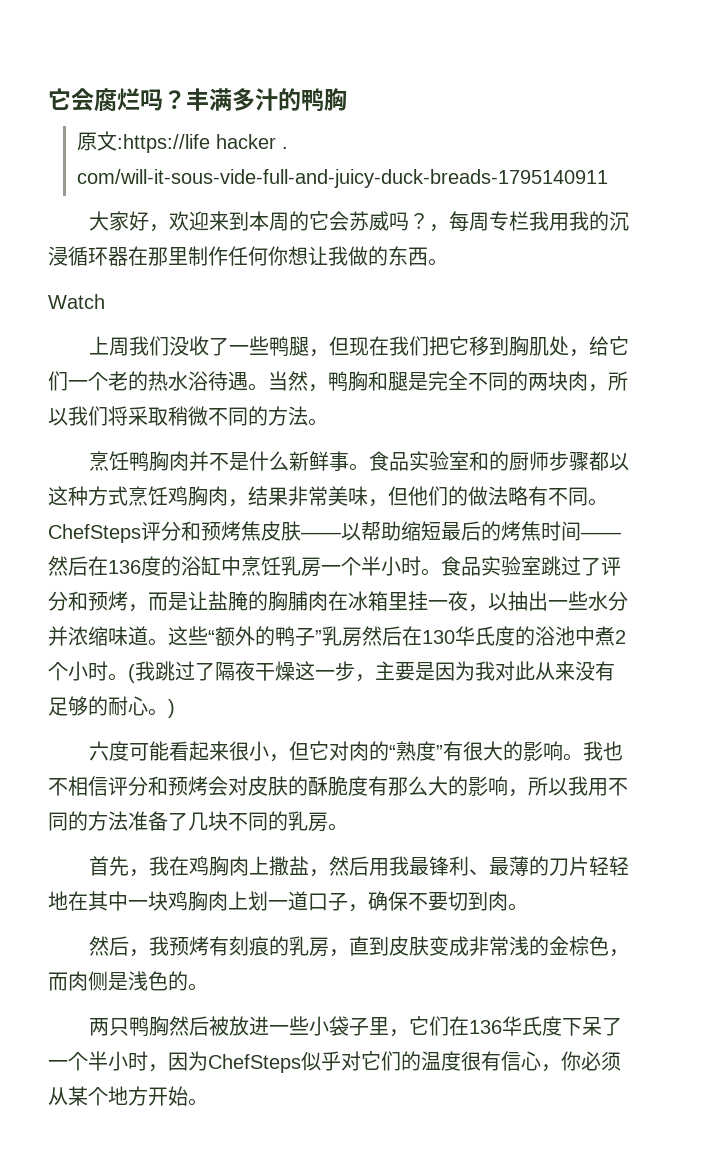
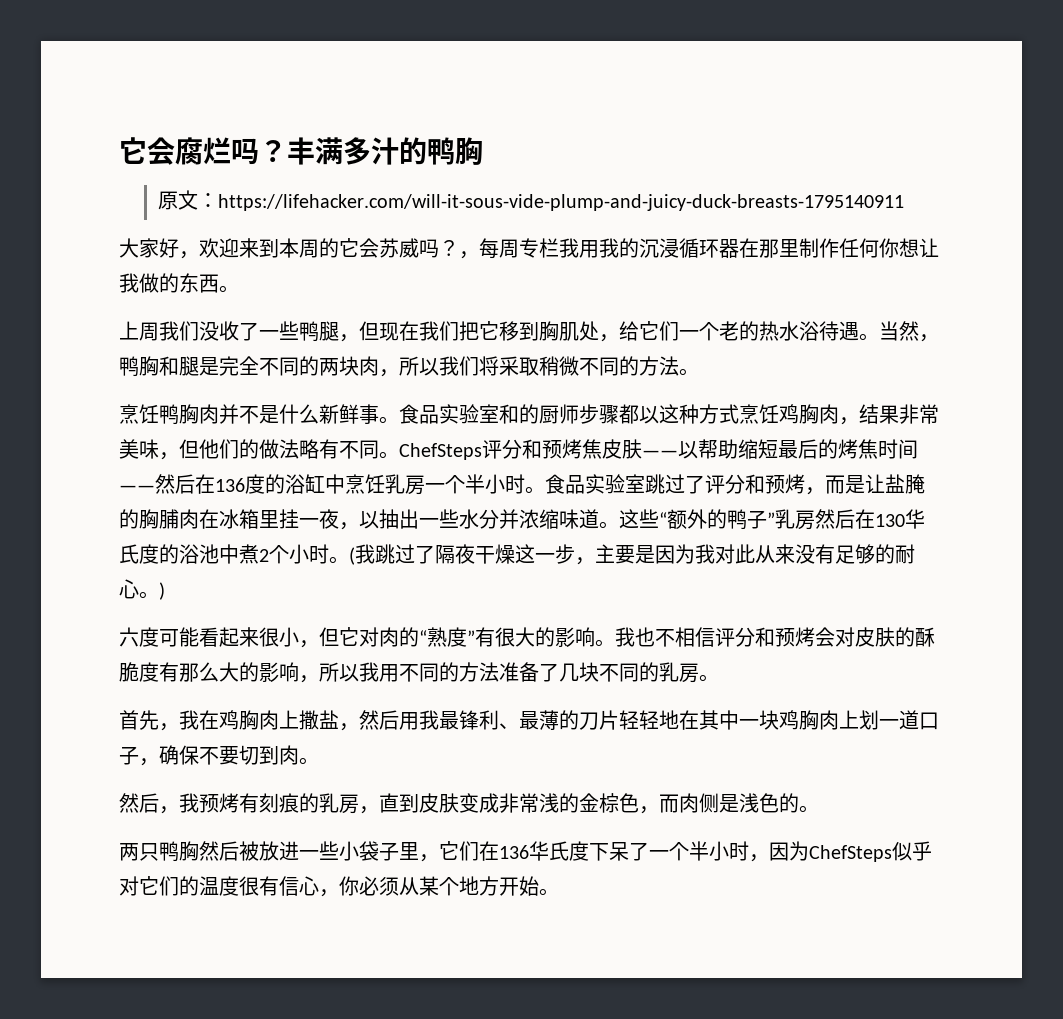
- 原文:https://life hacker . com/will-it-sous-vide-full-and-juicy-duck-breads-1795140911
+ 原文：https://lifehacker.com/will-it-sous-vide-plump-and-juicy-duck-breasts-1795140911
- Watch

